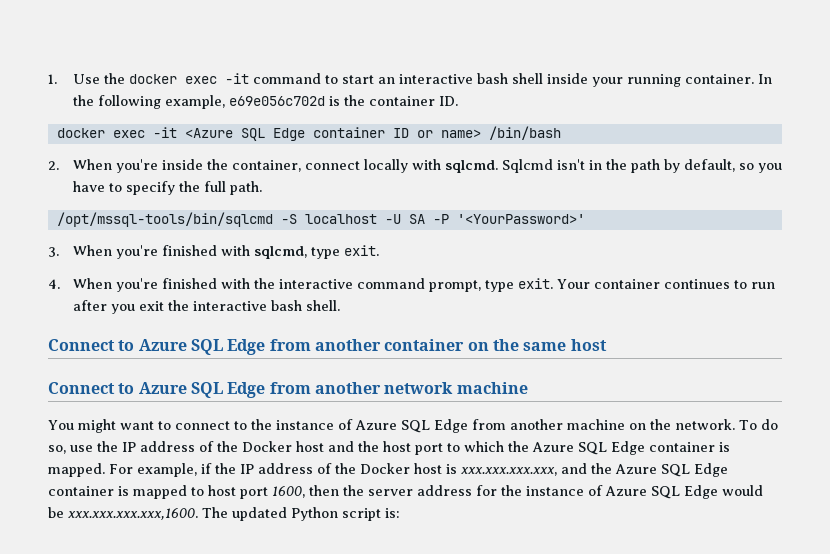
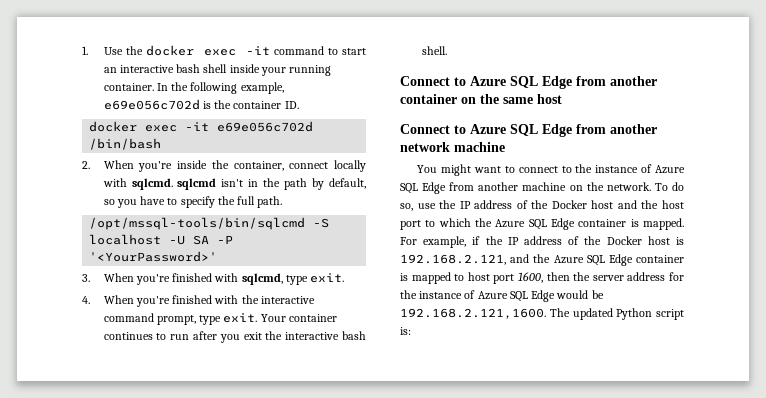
- docker exec -it <Azure SQL Edge container ID or name> /bin/bash
+ docker exec -it e69e056c702d /bin/bash
- 2. When you're inside the container, connect locally with sqlcmd. Sqlcmd isn't in the path by default, so you have to specify the full path.
+ 2. When you're inside the container, connect locally with sqlcmd. sqlcmd isn't in the path by default, so you have to specify the full path.
- For example, if the IP address of the Docker host is xxx.xxx.xxx.xxx, and the Azure SQL Edge container is mapped to host port 1600, then the server address for the instance of Azure SQL Edge would be xxx.xxx.xxx.xxx,1600. The updated Python script is:
+ For example, if the IP address of the Docker host is 192.168.2.121, and the Azure SQL Edge container is mapped to host port 1600, then the server address for the instance of Azure SQL Edge would be 192.168.2.121,1600. The updated Python script is:

